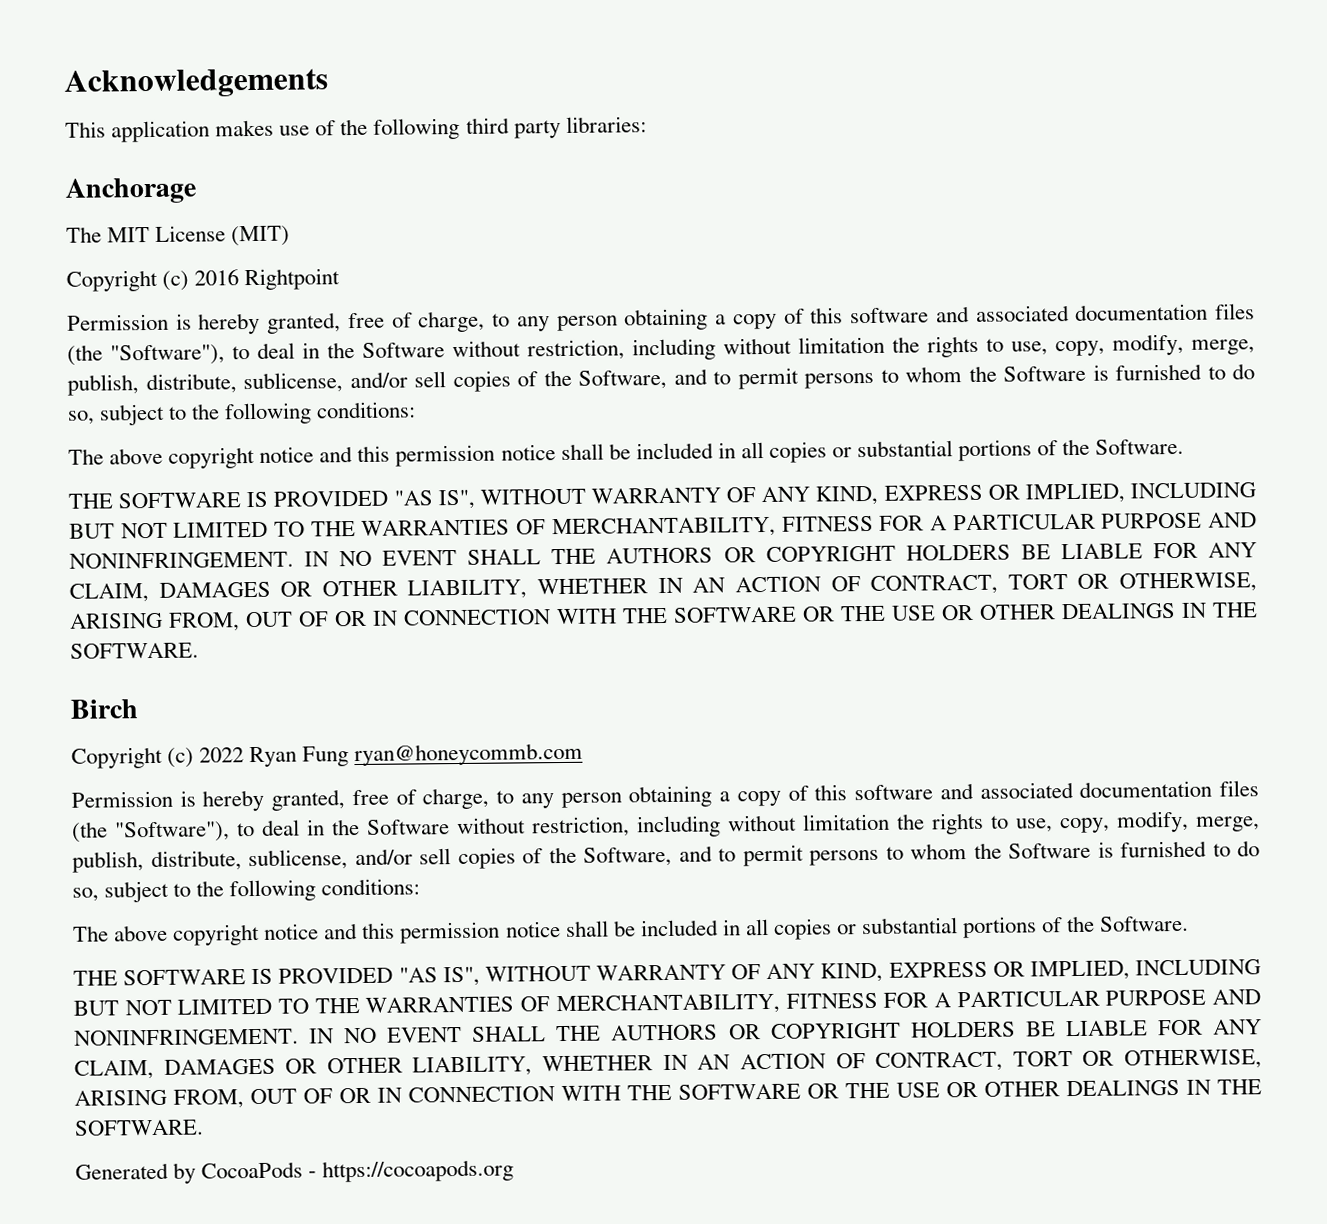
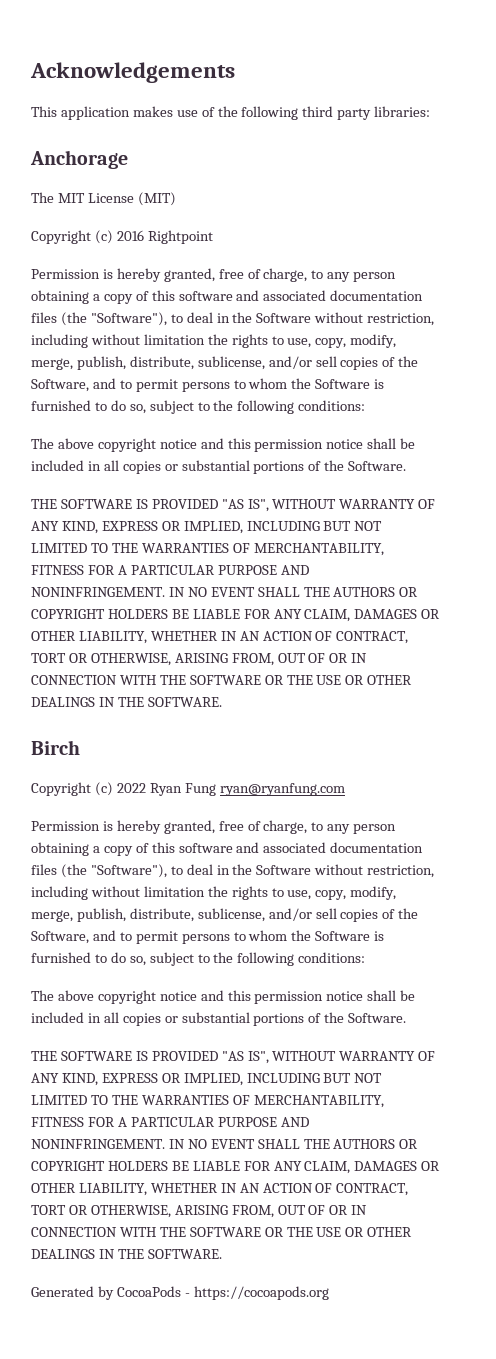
- Copyright (c) 2022 Ryan Fung ryan@honeycommb.com
+ Copyright (c) 2022 Ryan Fung ryan@ryanfung.com

